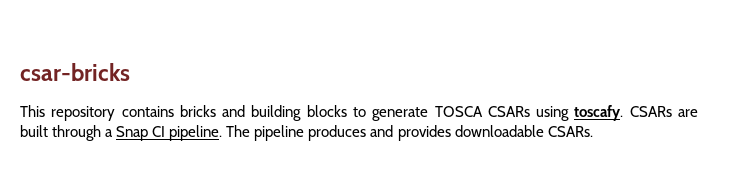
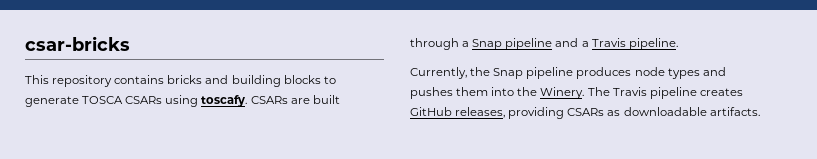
- CSARs are built through a Snap CI pipeline. The pipeline produces and provides downloadable CSARs.
+ CSARs are built through a Snap pipeline and a Travis pipeline.
+ Currently, the Snap pipeline produces node types and pushes them into the Winery. The Travis pipeline creates GitHub releases, providing CSARs as downloadable artifacts.

